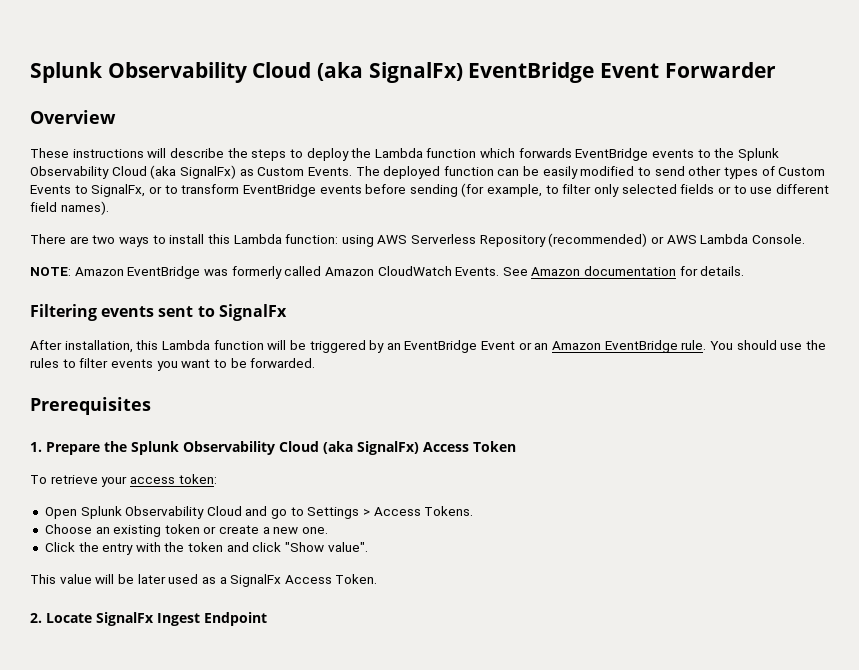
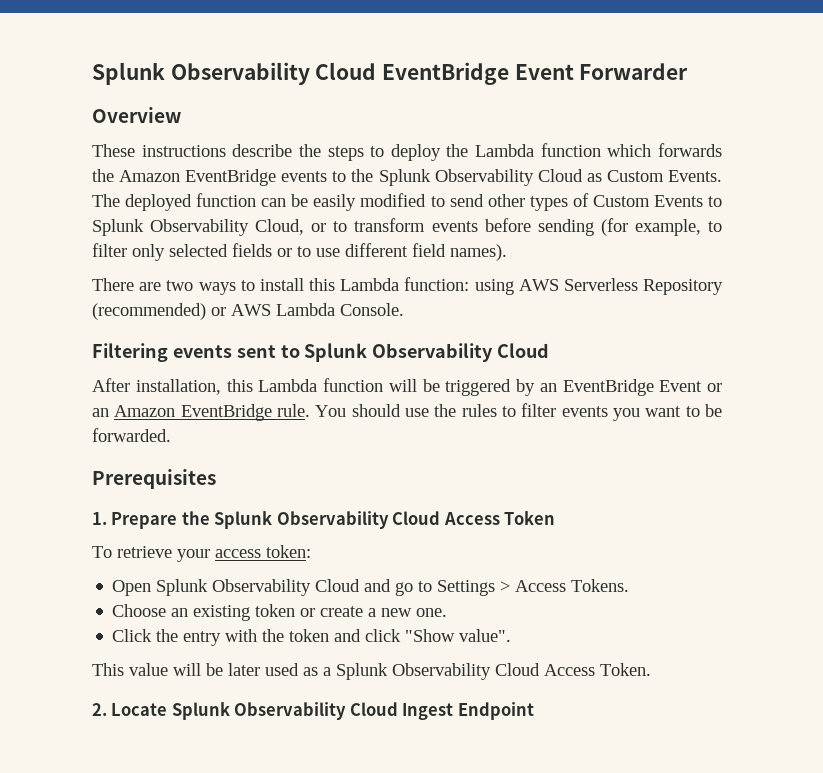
- Splunk Observability Cloud (aka SignalFx) EventBridge Event Forwarder
+ Splunk Observability Cloud EventBridge Event Forwarder
- These instructions will describe the steps to deploy the Lambda function which forwards EventBridge events to the Splunk Observability Cloud (aka SignalFx) as Custom Events.
+ These instructions describe the steps to deploy the Lambda function which forwards the Amazon EventBridge events to the Splunk Observability Cloud as Custom Events.
- The deployed function can be easily modified to send other types of Custom Events to SignalFx, or to transform EventBridge events before sending (for example, to filter only selected fields or to use different field names).
+ The deployed function can be easily modified to send other types of Custom Events to Splunk Observability Cloud, or to transform events before sending (for example, to filter only selected fields or to use different field names).
- NOTE: Amazon EventBridge was formerly called Amazon CloudWatch Events. See Amazon documentation for details.
- Filtering events sent to SignalFx
+ Filtering events sent to Splunk Observability Cloud
- 1. Prepare the Splunk Observability Cloud (aka SignalFx) Access Token
+ 1. Prepare the Splunk Observability Cloud Access Token
- This value will be later used as a SignalFx Access Token.
+ This value will be later used as a Splunk Observability Cloud Access Token.
- 2. Locate SignalFx Ingest Endpoint
+ 2. Locate Splunk Observability Cloud Ingest Endpoint

